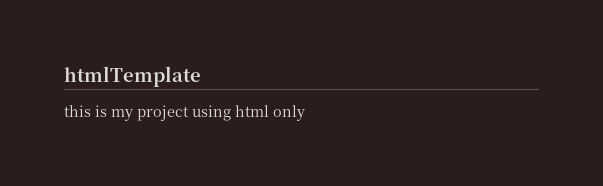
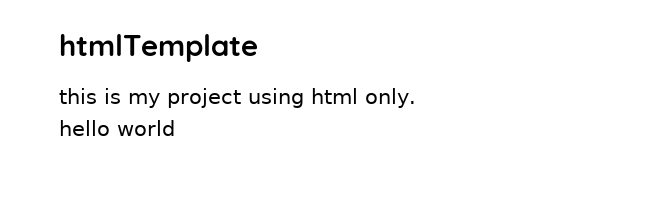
- this is my project using html only
+ this is my project using html only.
+ hello world

